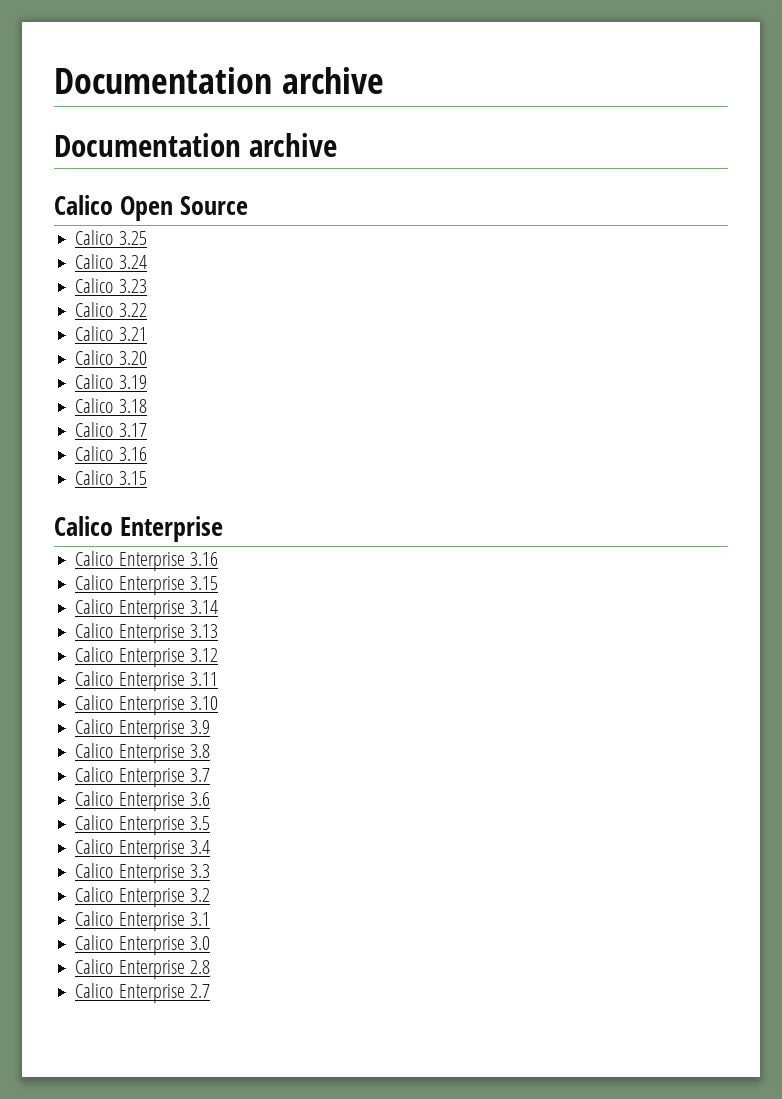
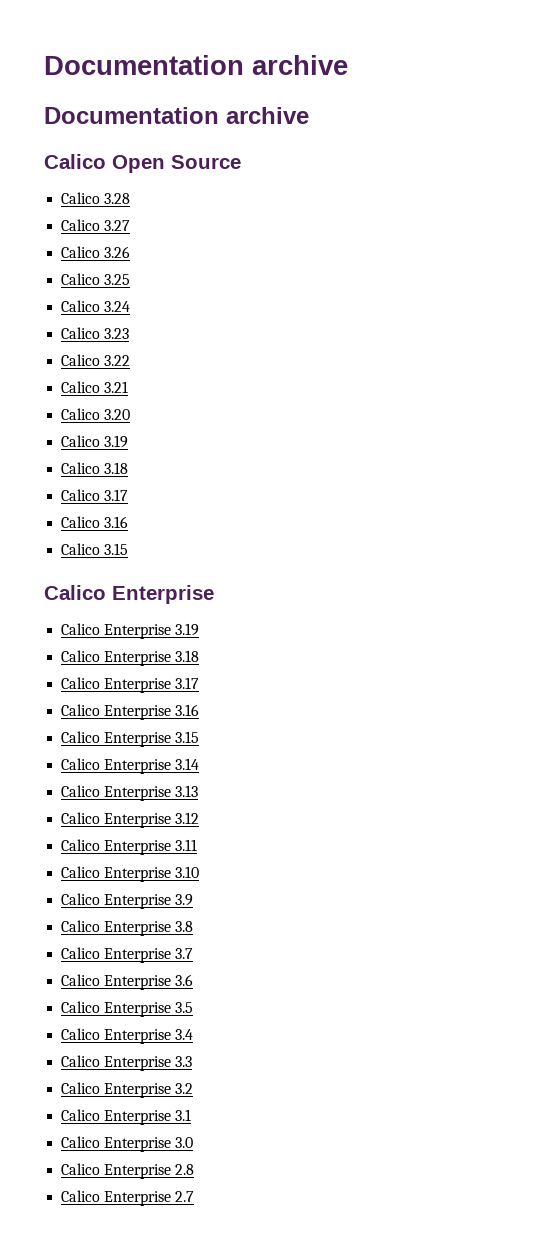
+ Calico 3.28
+ Calico 3.27
+ Calico 3.26
+ Calico Enterprise 3.19
+ Calico Enterprise 3.18
+ Calico Enterprise 3.17

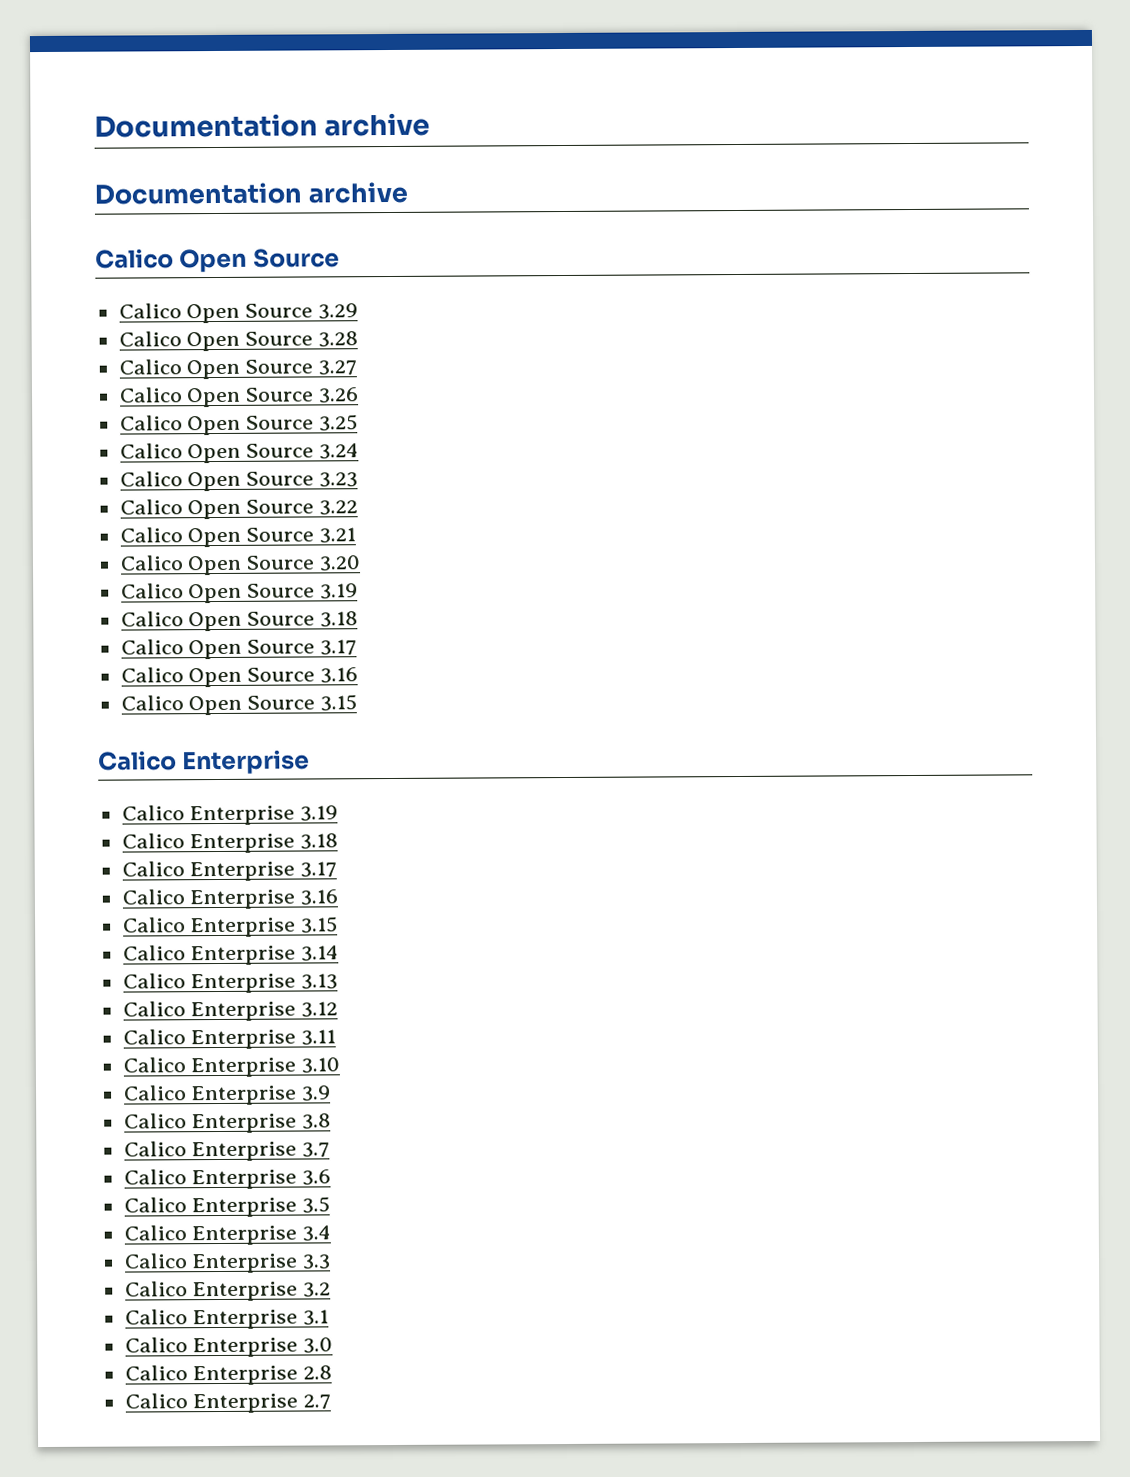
- Calico 3.28
+ Calico Open Source 3.29
+ Calico Open Source 3.28
- Calico 3.27
+ Calico Open Source 3.27
- Calico 3.26
+ Calico Open Source 3.26
- Calico 3.25
+ Calico Open Source 3.25
- Calico 3.24
+ Calico Open Source 3.24
- Calico 3.23
+ Calico Open Source 3.23
- Calico 3.22
+ Calico Open Source 3.22
- Calico 3.21
+ Calico Open Source 3.21
- Calico 3.20
+ Calico Open Source 3.20
- Calico 3.19
- Calico 3.18
- Calico 3.17
- Calico 3.16
- Calico 3.15
+ Calico Open Source 3.19
+ Calico Open Source 3.18
+ Calico Open Source 3.17
+ Calico Open Source 3.16
+ Calico Open Source 3.15

